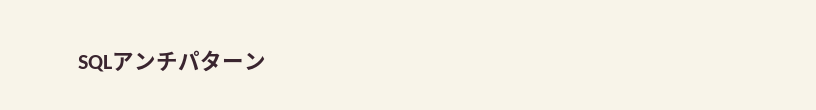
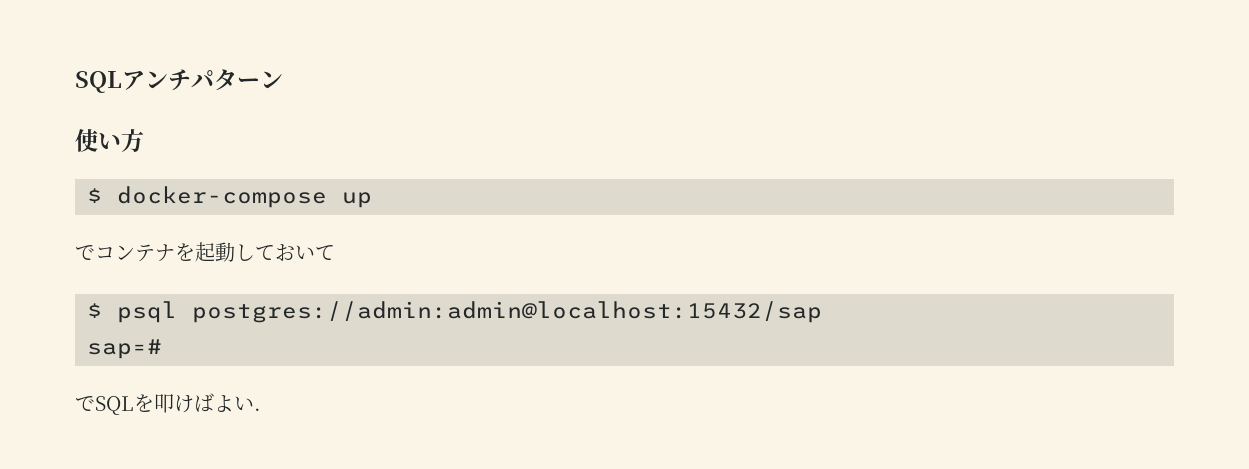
+ 使い方
+ $ docker-compose up
+ でコンテナを起動しておいて
+ $ psql postgres://admin:admin@localhost:15432/sap
+ sap=#
+ でSQLを叩けばよい.

